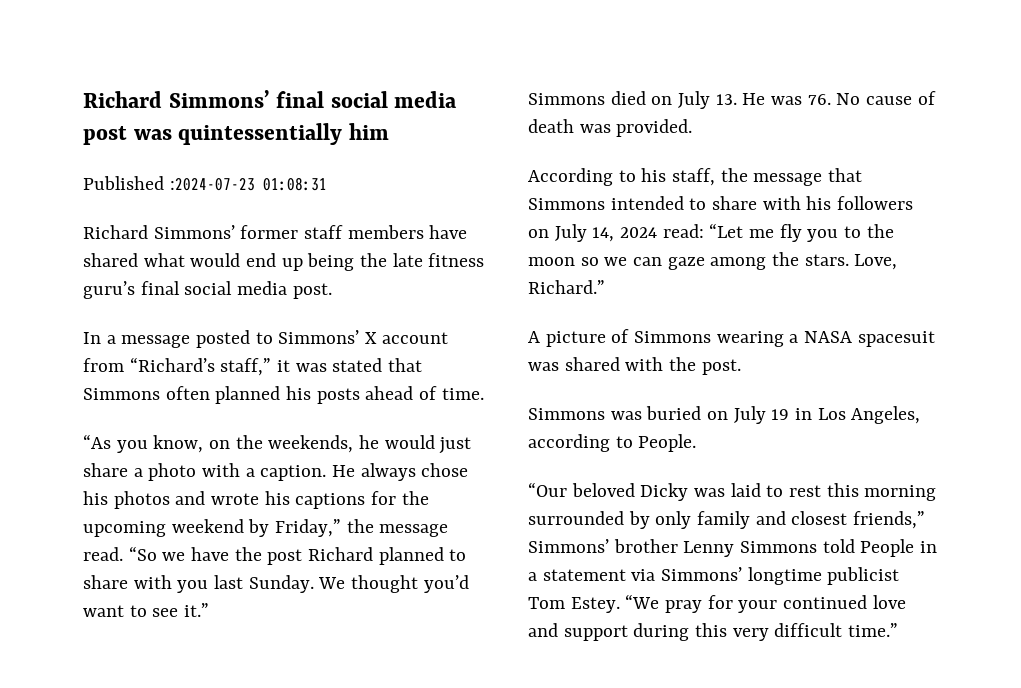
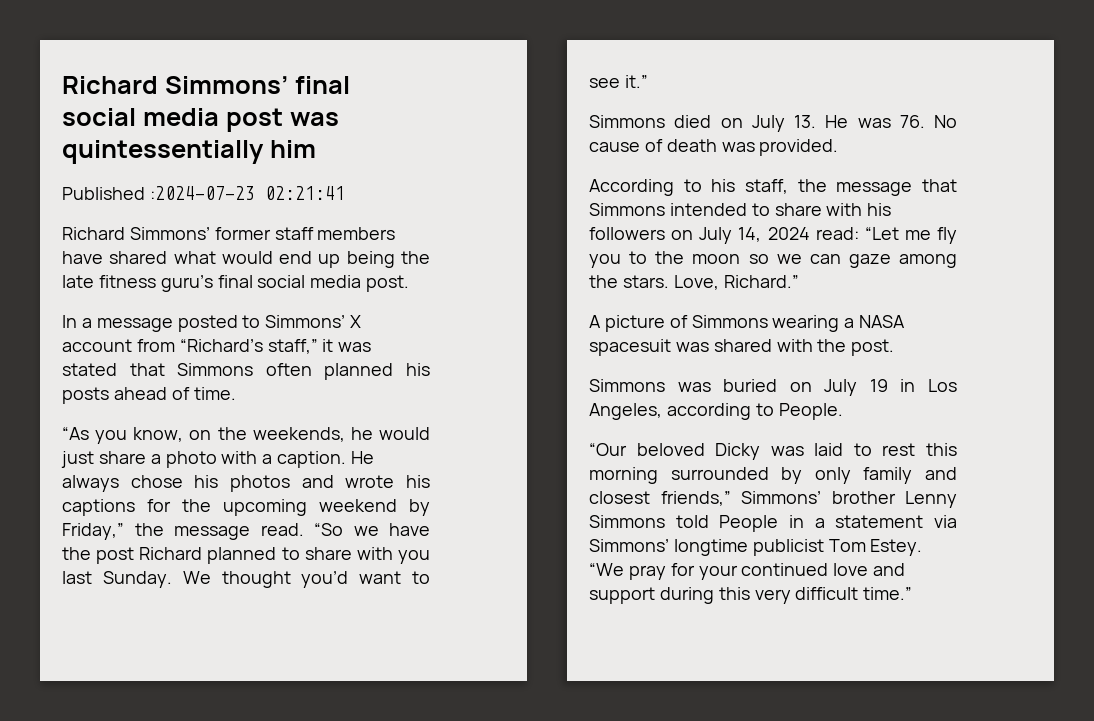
- Published :2024-07-23 01:08:31
+ Published :2024-07-23 02:21:41

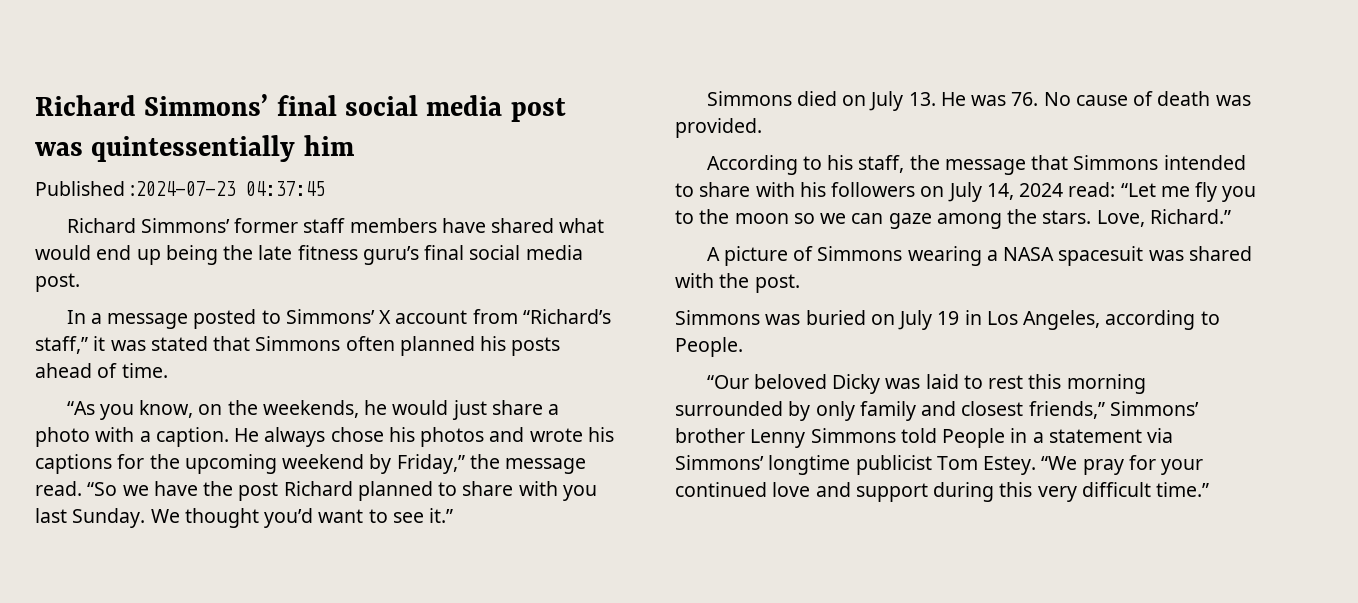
- Published :2024-07-23 02:21:41
+ Published :2024-07-23 04:37:45

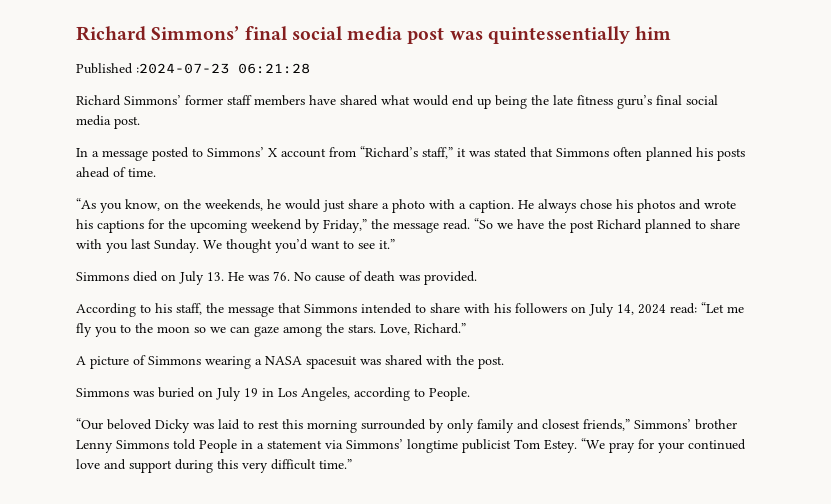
- Published :2024-07-23 04:37:45
+ Published :2024-07-23 06:21:28

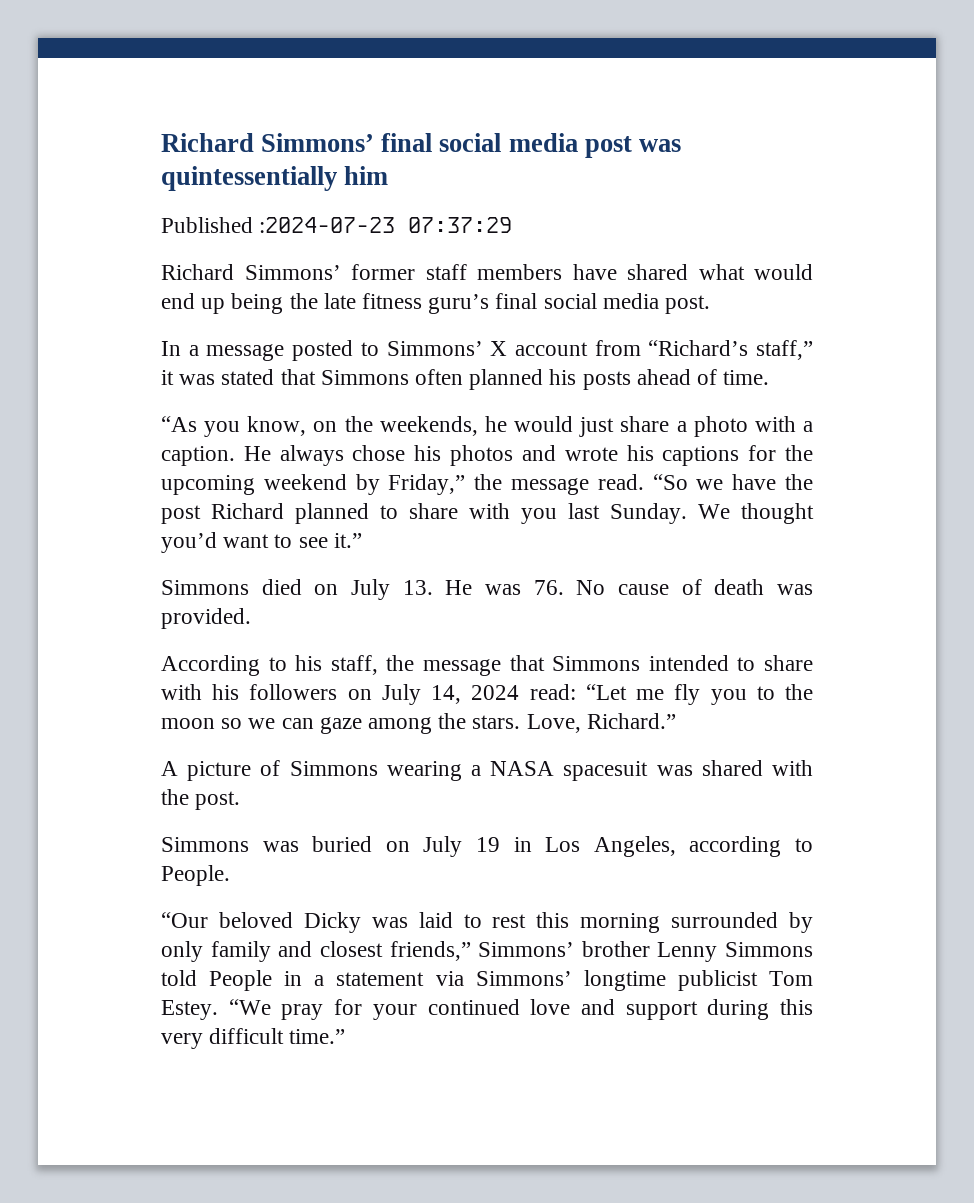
- Published :2024-07-23 06:21:28
+ Published :2024-07-23 07:37:29

